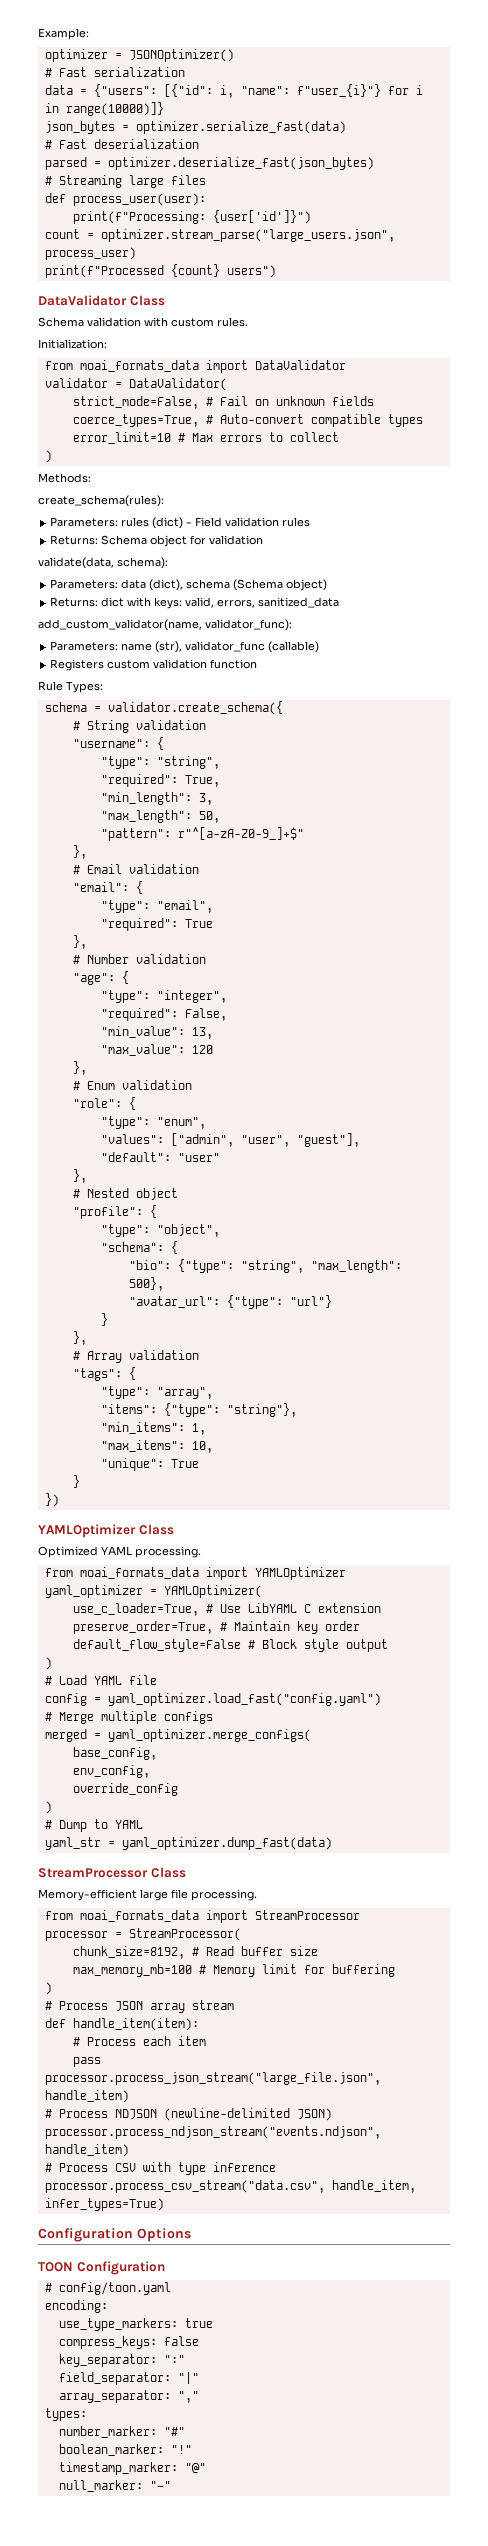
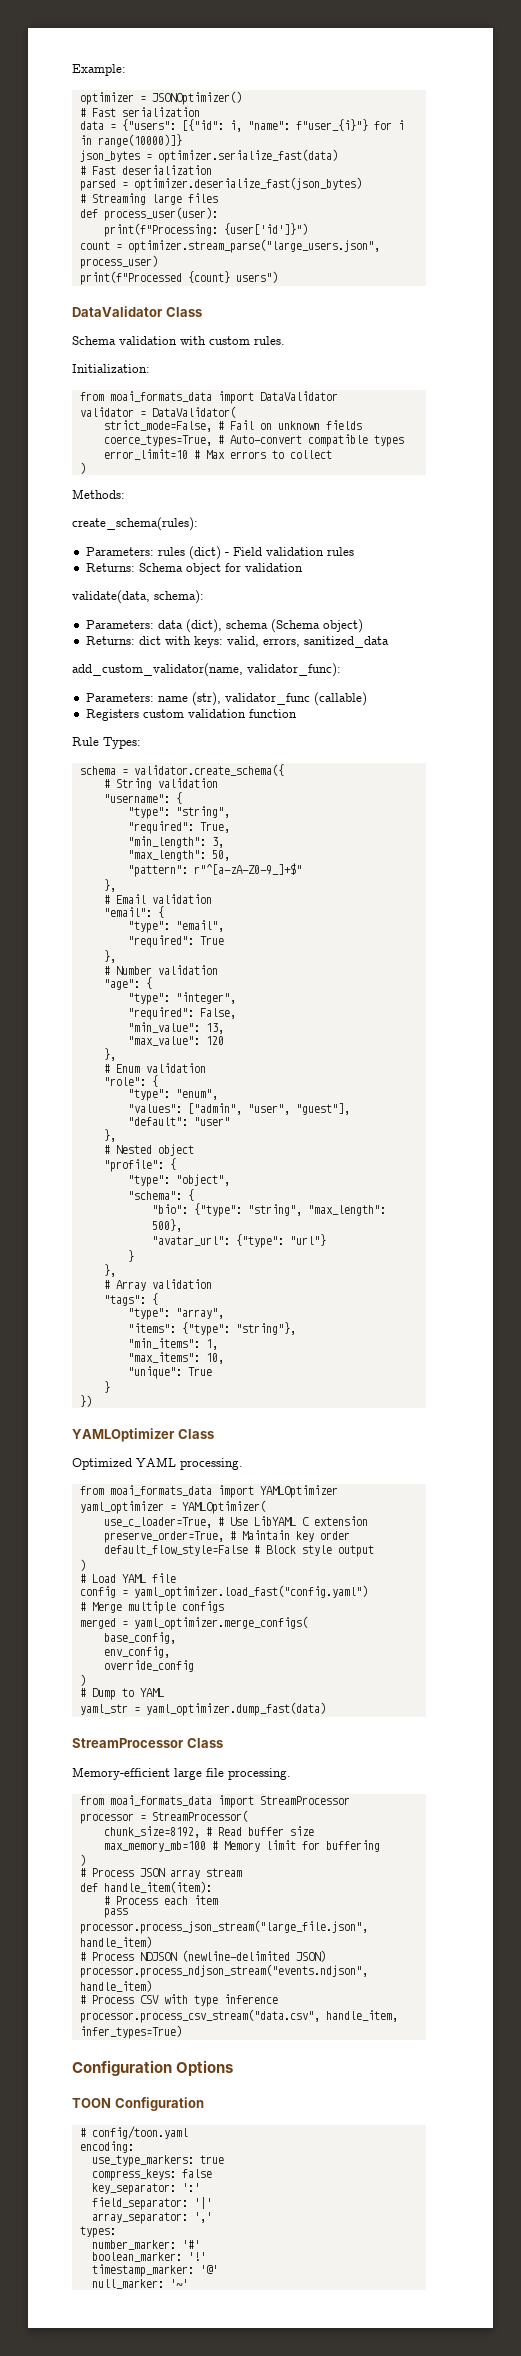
- key_separator: ":"
+ key_separator: ':'
- field_separator: "|"
+ field_separator: '|'
- array_separator: ","
+ array_separator: ','
- number_marker: "#"
+ number_marker: '#'
- boolean_marker: "!"
+ boolean_marker: '!'
- timestamp_marker: "@"
+ timestamp_marker: '@'
- null_marker: "~"
+ null_marker: '~'

